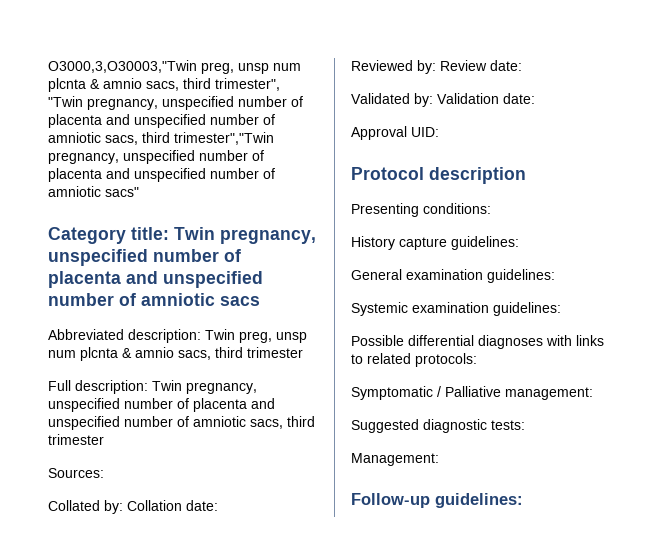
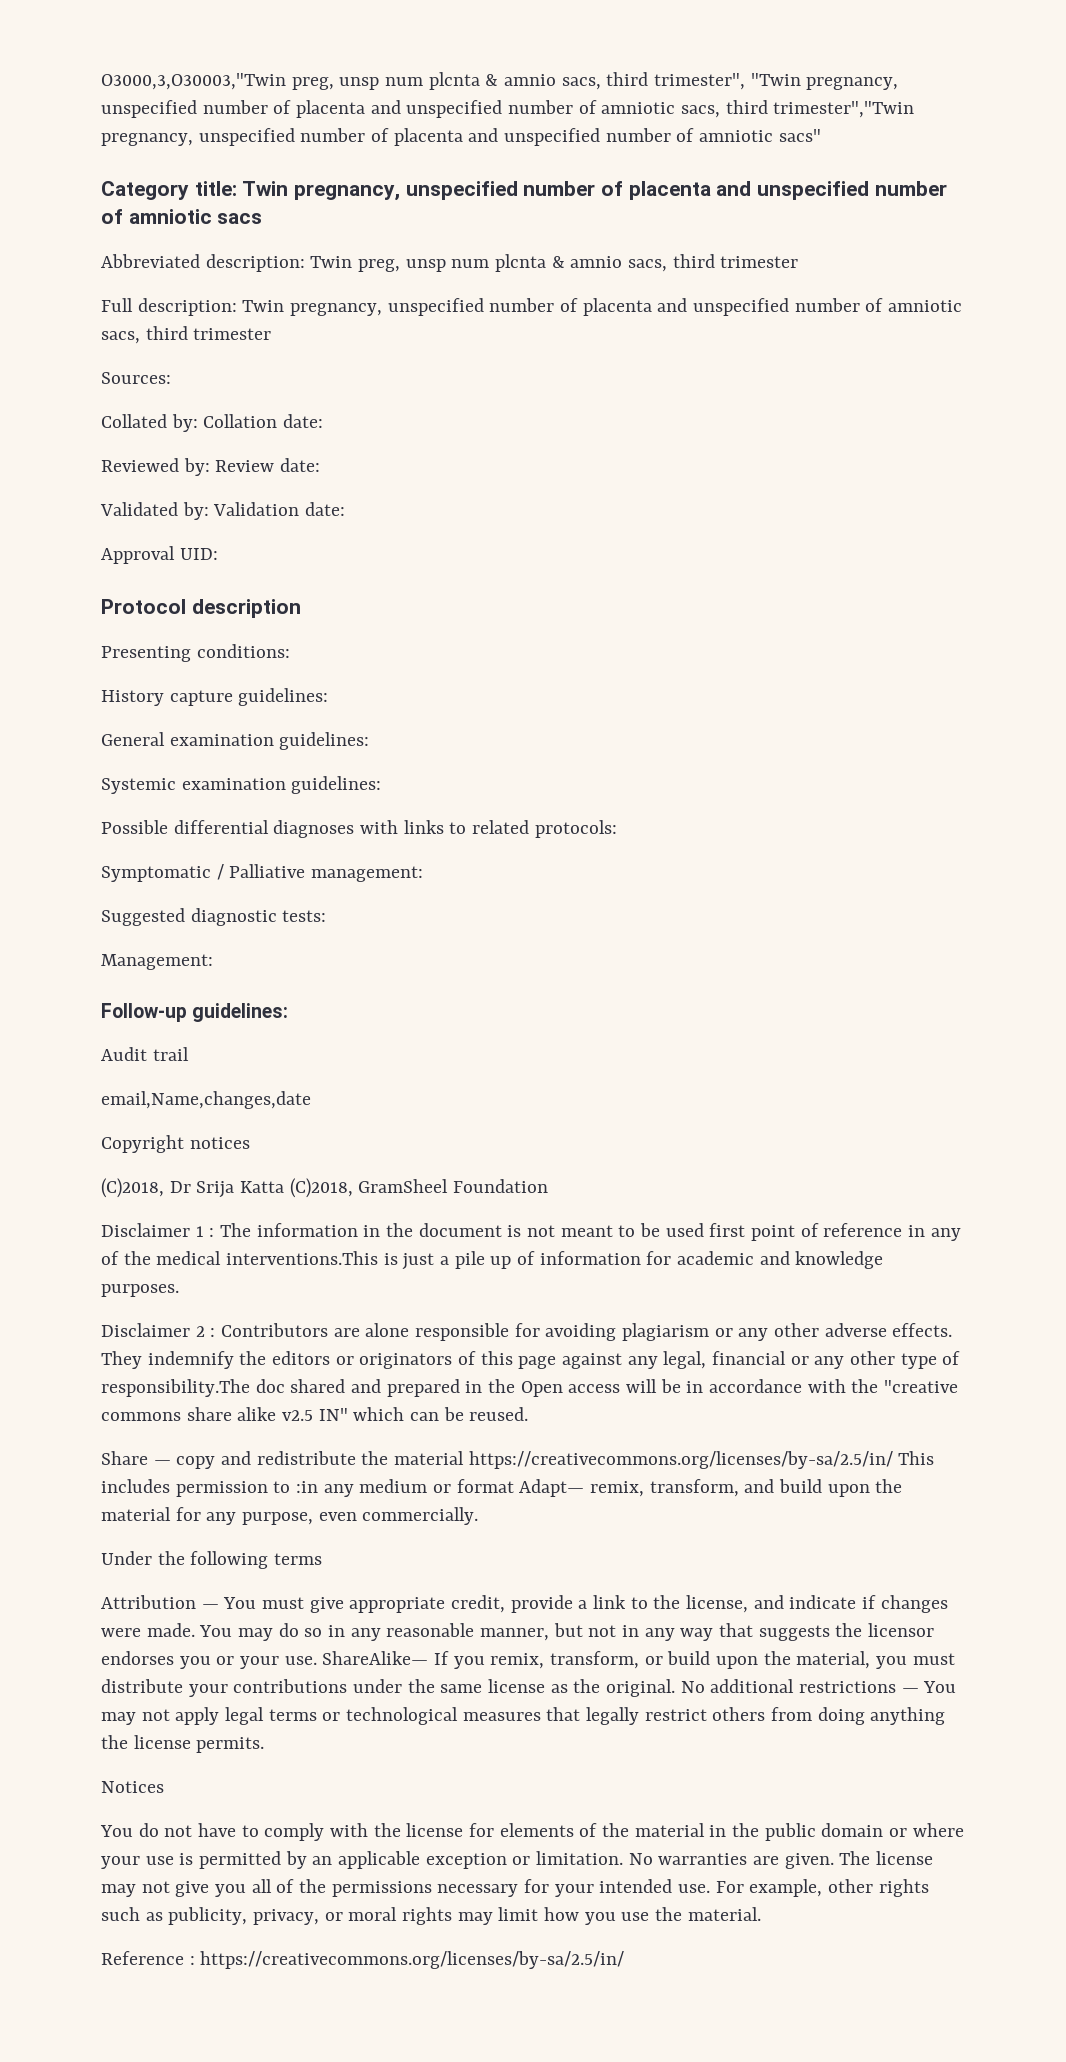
+ Audit trail
+ email,Name,changes,date
+ Copyright notices
+ (C)2018, Dr Srija Katta (C)2018, GramSheel Foundation
+ Disclaimer 1 : The information in the document is not meant to be used first point of reference in any of the medical interventions.This is just a pile up of information for academic and knowledge purposes.
+ Disclaimer 2 : Contributors are alone responsible for avoiding plagiarism or any other adverse effects. They indemnify the editors or originators of this page against any legal, financial or any other type of responsibility.The doc shared and prepared in the Open access will be in accordance with the "creative commons share alike v2.5 IN" which can be reused.
+ Share — copy and redistribute the material https://creativecommons.org/licenses/by-sa/2.5/in/ This includes permission to :in any medium or format Adapt— remix, transform, and build upon the material for any purpose, even commercially.
+ Under the following terms
+ Attribution — You must give appropriate credit, provide a link to the license, and indicate if changes were made. You may do so in any reasonable manner, but not in any way that suggests the licensor endorses you or your use. ShareAlike— If you remix, transform, or build upon the material, you must distribute your contributions under the same license as the original. No additional restrictions — You may not apply legal terms or technological measures that legally restrict others from doing anything the license permits.
+ Notices
+ You do not have to comply with the license for elements of the material in the public domain or where your use is permitted by an applicable exception or limitation. No warranties are given. The license may not give you all of the permissions necessary for your intended use. For example, other rights such as publicity, privacy, or moral rights may limit how you use the material.
+ Reference : https://creativecommons.org/licenses/by-sa/2.5/in/

